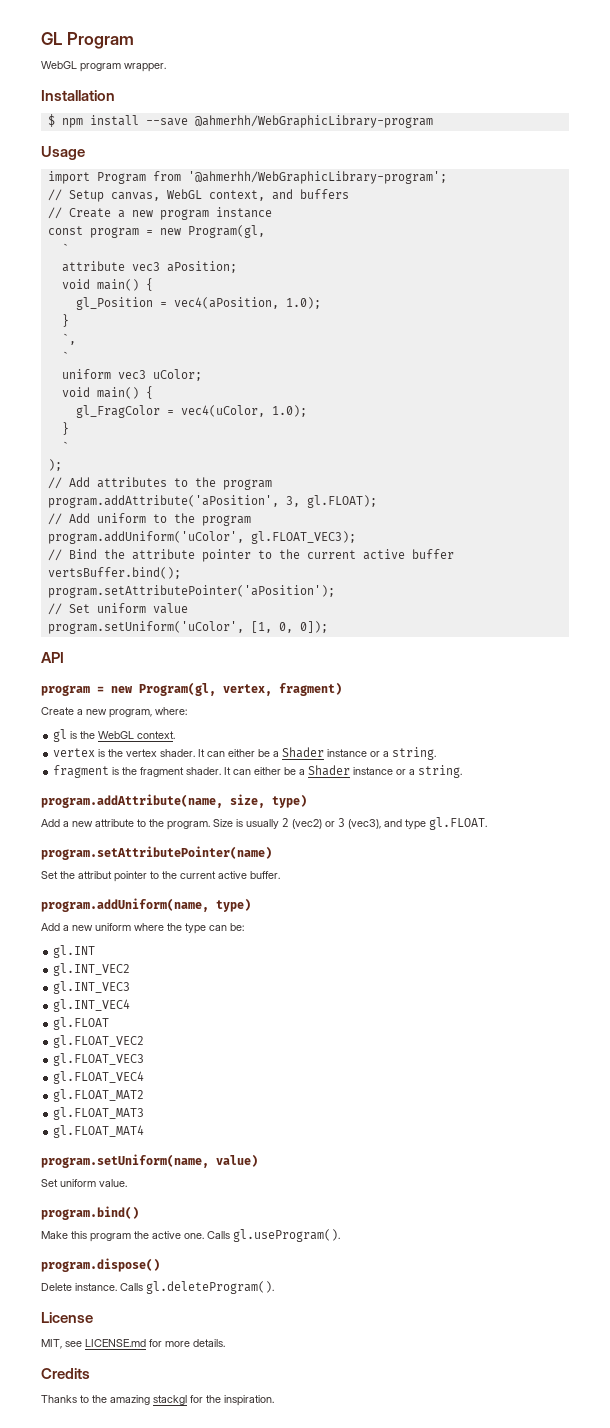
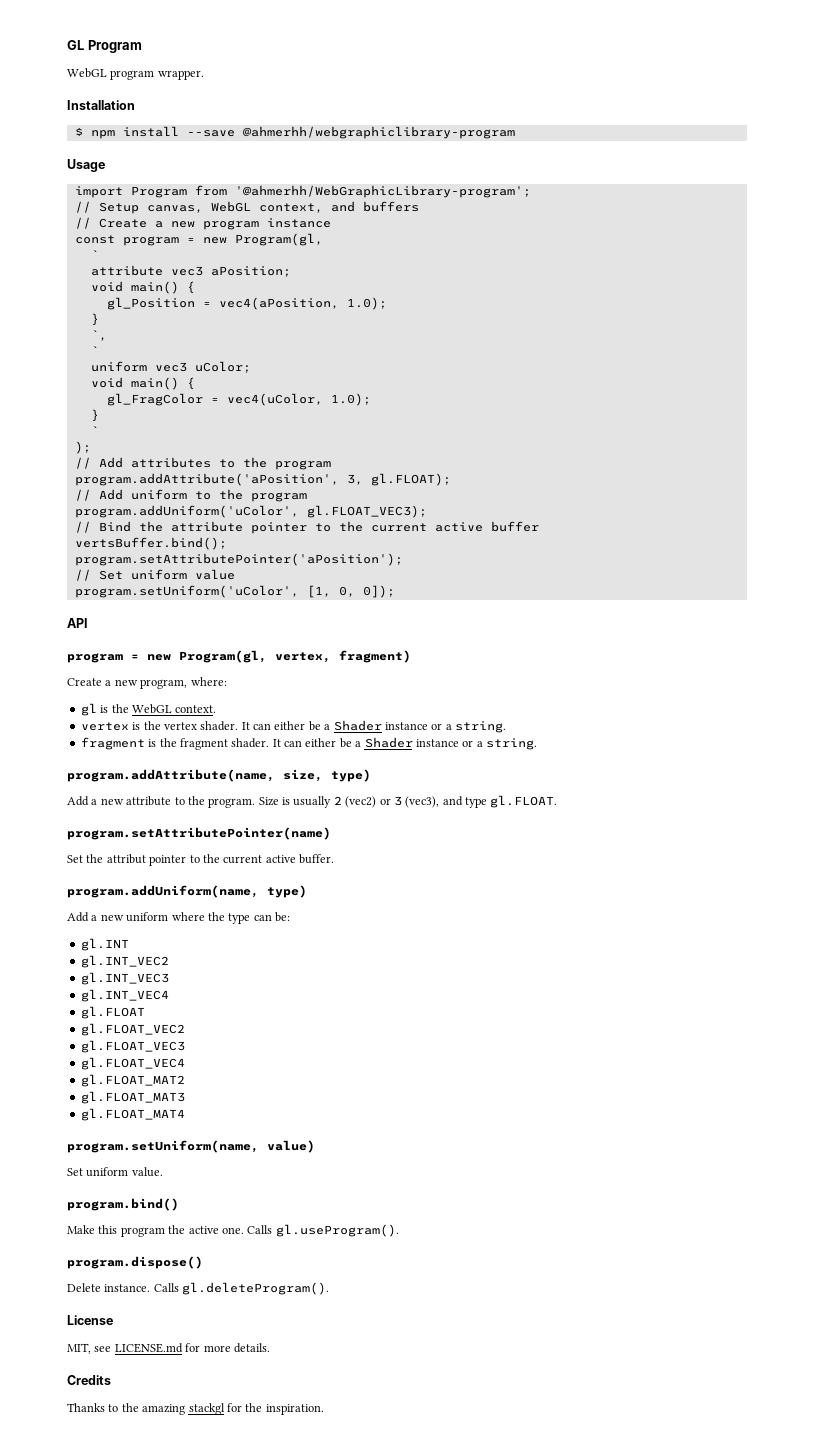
- $ npm install --save @ahmerhh/WebGraphicLibrary-program
+ $ npm install --save @ahmerhh/webgraphiclibrary-program

